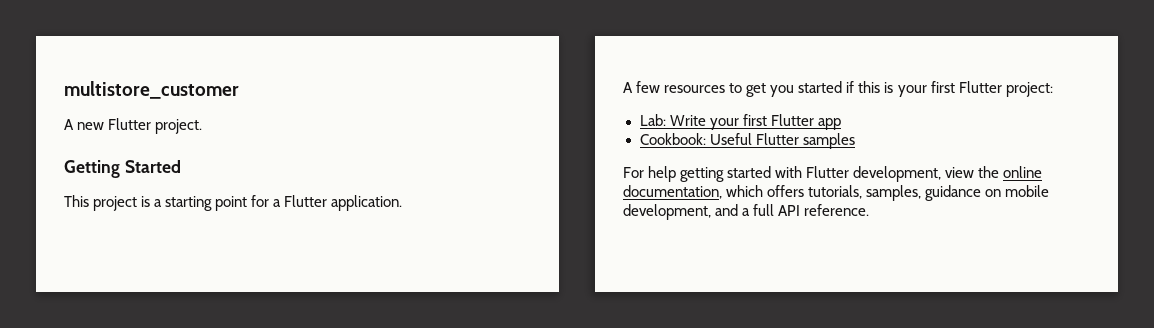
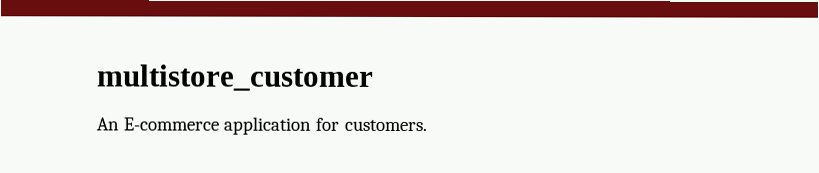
- A new Flutter project.
- Getting Started
- This project is a starting point for a Flutter application.
- A few resources to get you started if this is your first Flutter project:
- Lab: Write your first Flutter app
- Cookbook: Useful Flutter samples
- For help getting started with Flutter development, view the online documentation, which offers tutorials, samples, guidance on mobile development, and a full API reference.
+ An E-commerce application for customers.

